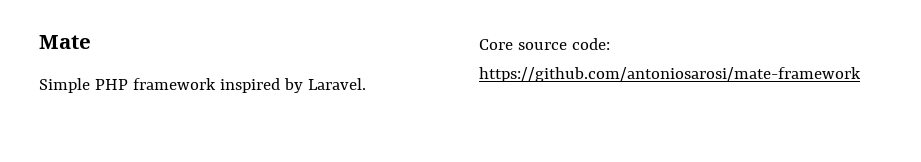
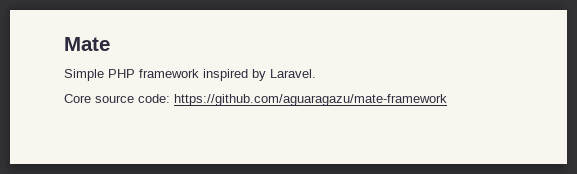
- Core source code: https://github.com/antoniosarosi/mate-framework
+ Core source code: https://github.com/aguaragazu/mate-framework

